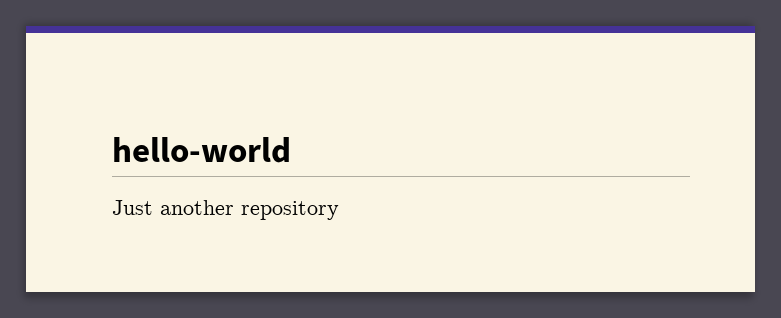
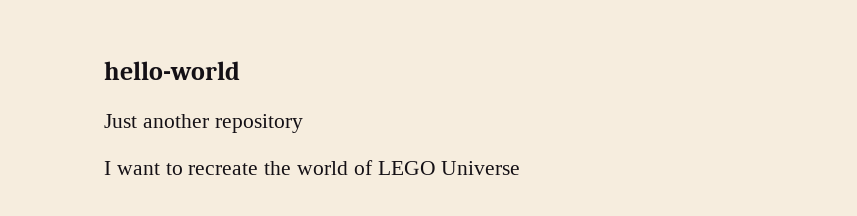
+ I want to recreate the world of LEGO Universe

